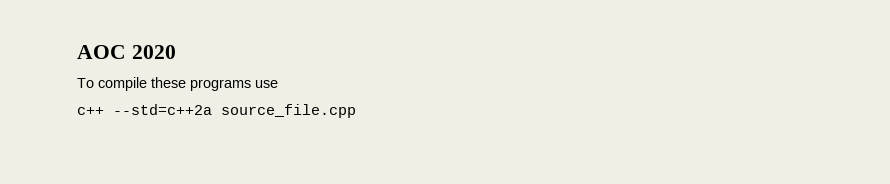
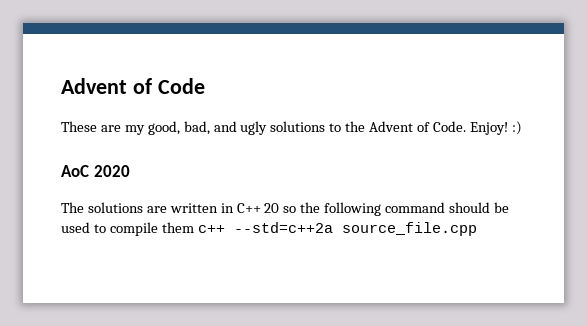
- AOC 2020
- To compile these programs use
- c++ --std=c++2a source_file.cpp
+ Advent of Code
+ These are my good, bad, and ugly solutions to the Advent of Code. Enjoy! :)
+ AoC 2020
+ The solutions are written in C++ 20 so the following command should be used to compile them c++ --std=c++2a source_file.cpp

